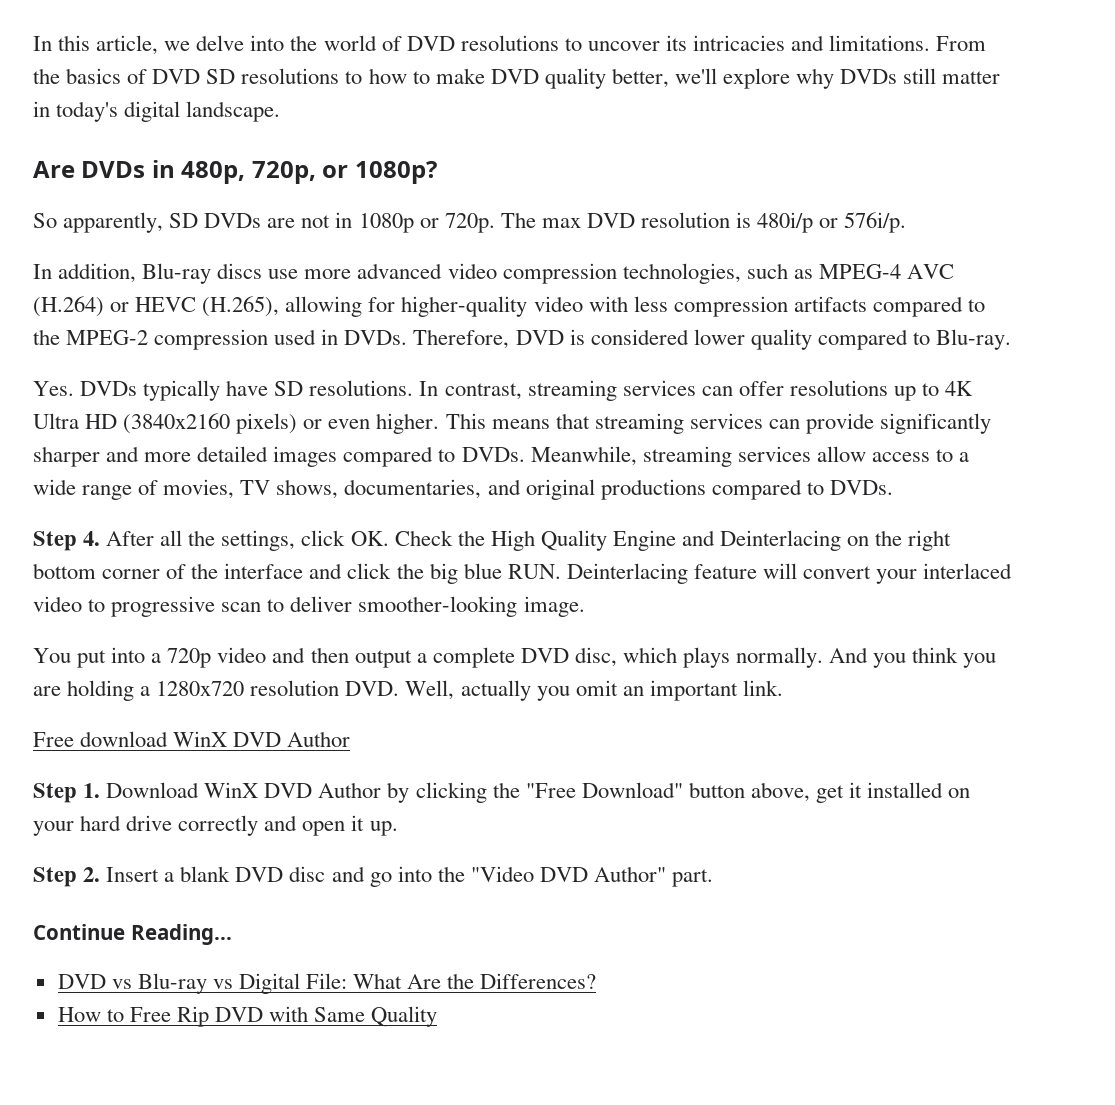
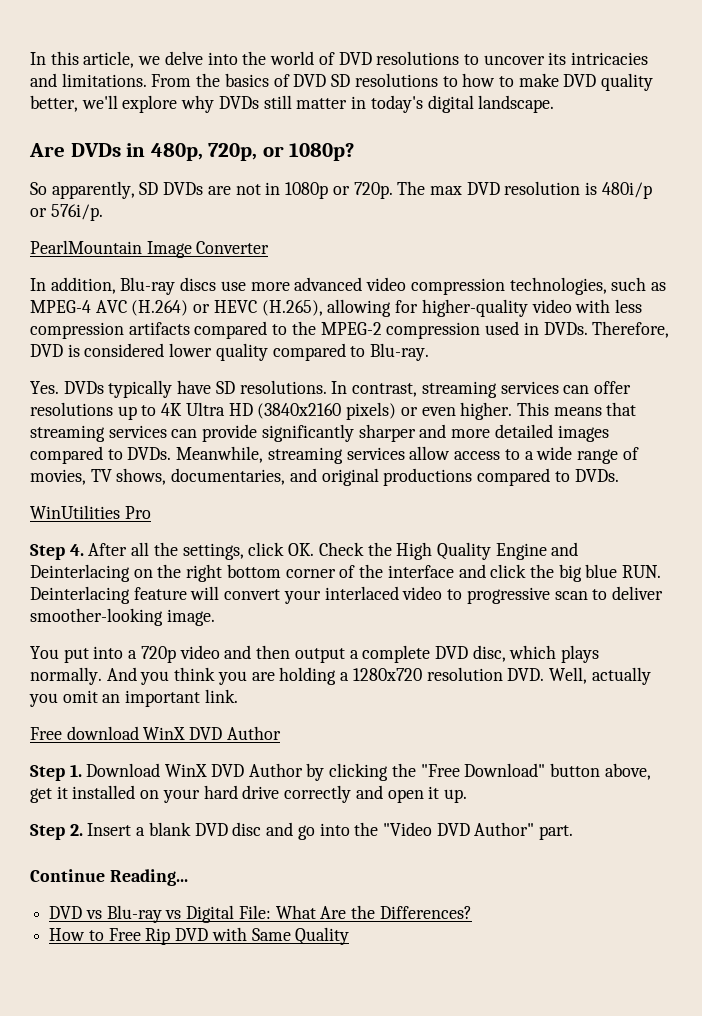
+ PearlMountain Image Converter
+ WinUtilities Pro

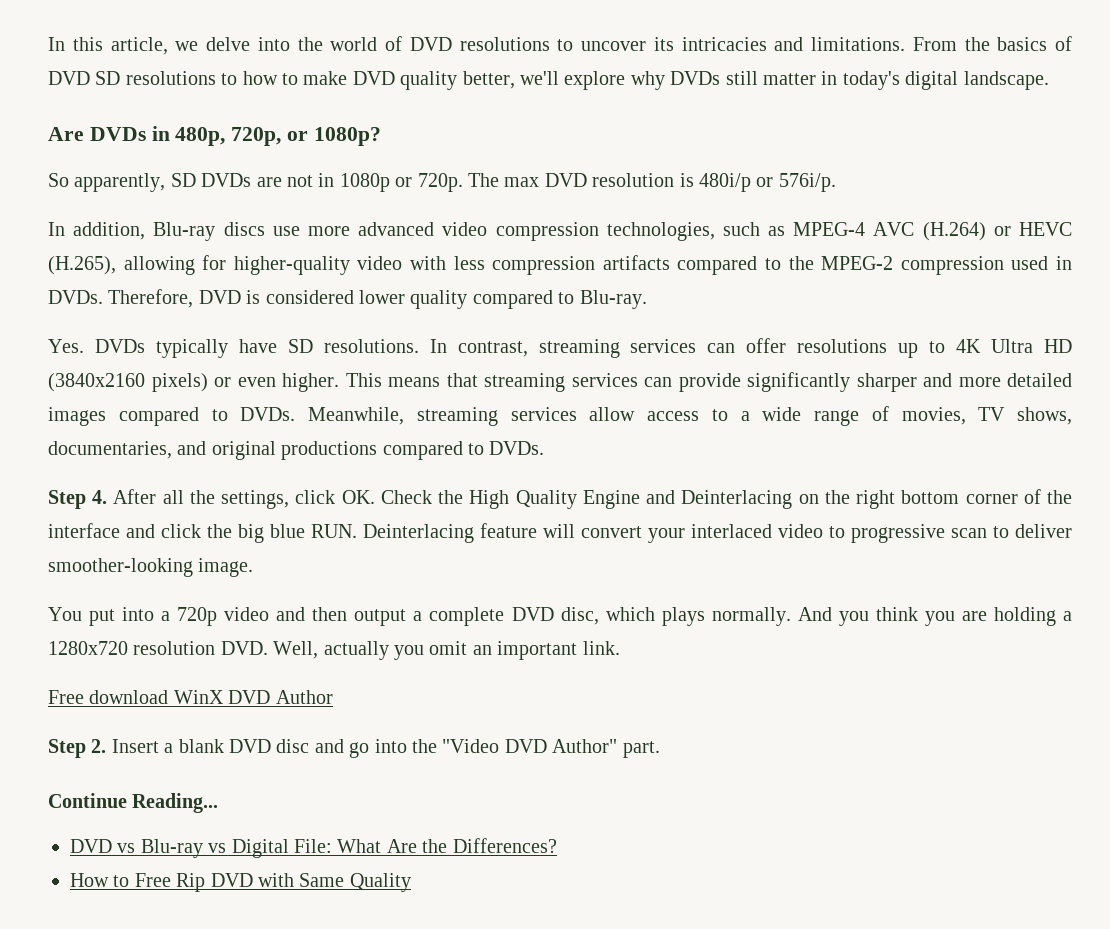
- PearlMountain Image Converter
- WinUtilities Pro
- Step 1. Download WinX DVD Author by clicking the "Free Download" button above, get it installed on your hard drive correctly and open it up.

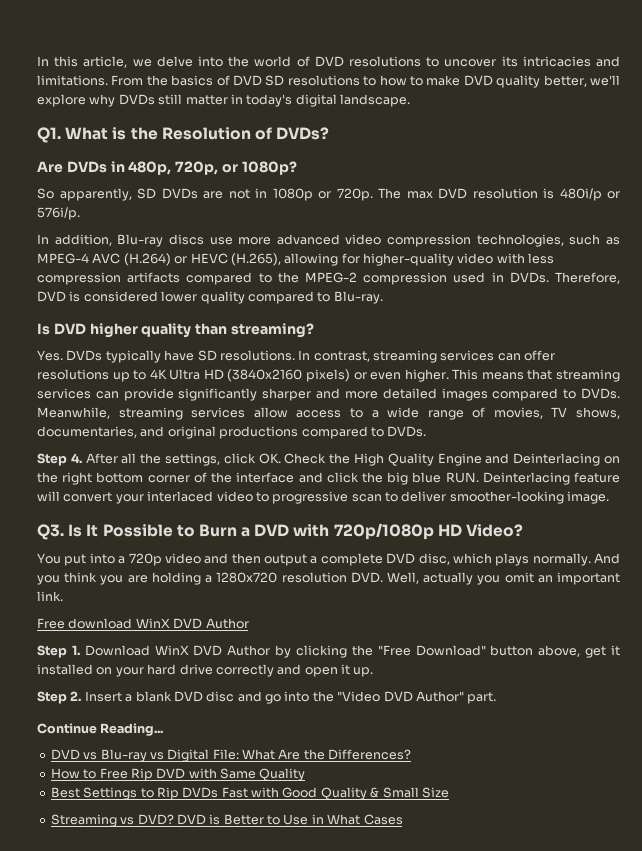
+ Q1. What is the Resolution of DVDs?
+ Is DVD higher quality than streaming?
+ Q3. Is It Possible to Burn a DVD with 720p/1080p HD Video?
+ Step 1. Download WinX DVD Author by clicking the "Free Download" button above, get it installed on your hard drive correctly and open it up.
+ Best Settings to Rip DVDs Fast with Good Quality & Small Size
+ Streaming vs DVD? DVD is Better to Use in What Cases

